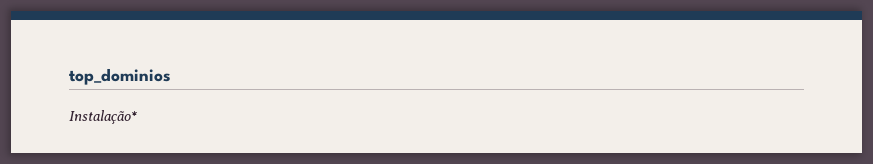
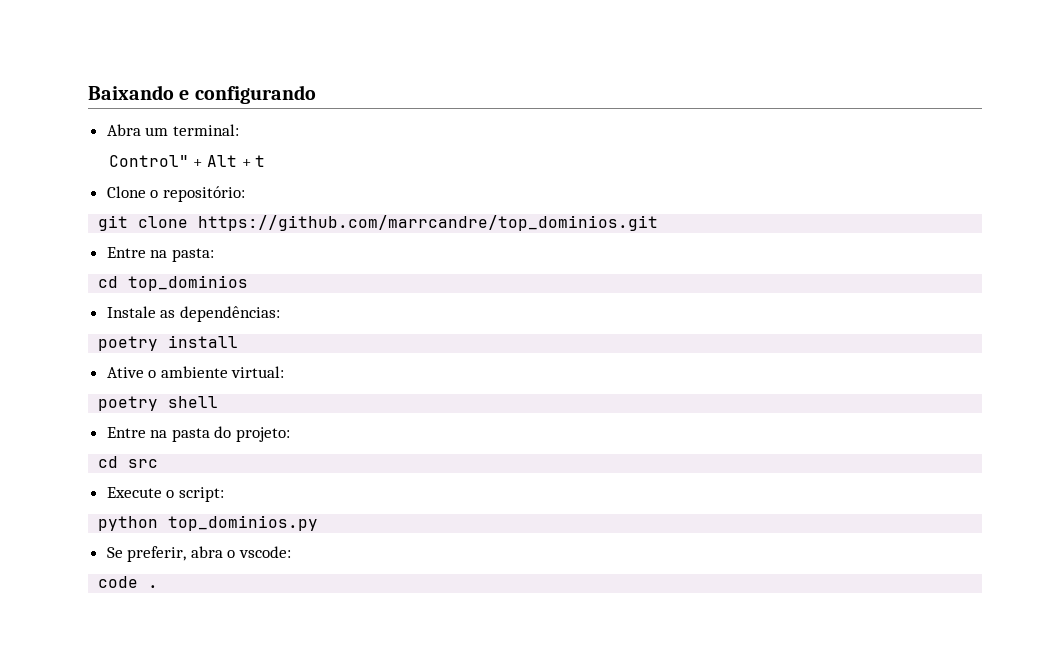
- top_dominios
- Instalação*
+ Baixando e configurando
+ Abra um terminal:
+ Control" + Alt + t
+ Clone o repositório:
+ git clone https://github.com/marrcandre/top_dominios.git
+ Entre na pasta:
+ cd top_dominios
+ Instale as dependências:
+ poetry install
+ Ative o ambiente virtual:
+ poetry shell
+ Entre na pasta do projeto:
+ cd src
+ Execute o script:
+ python top_dominios.py
+ Se preferir, abra o vscode:
+ code .

